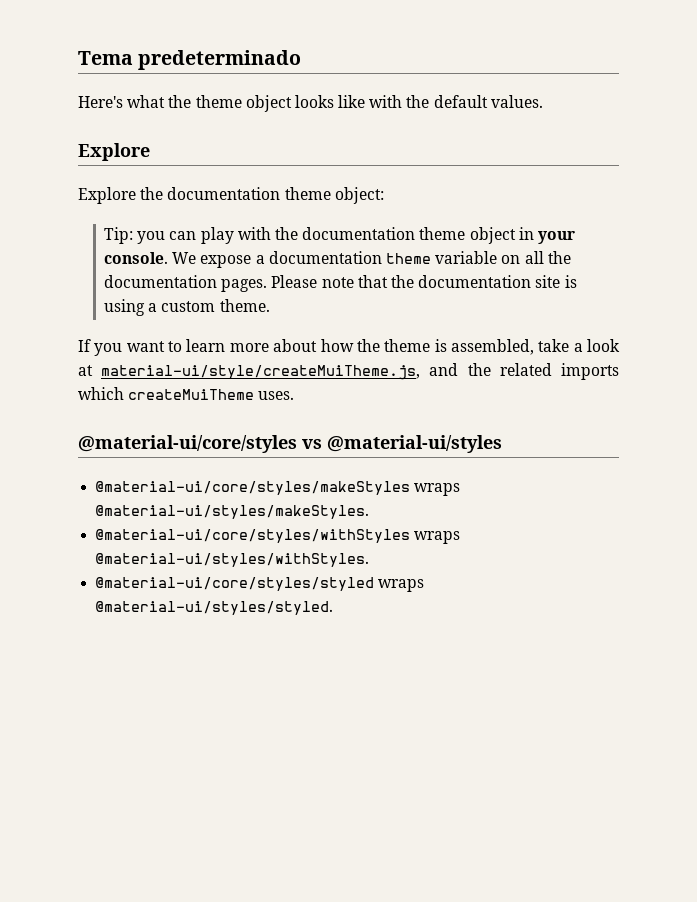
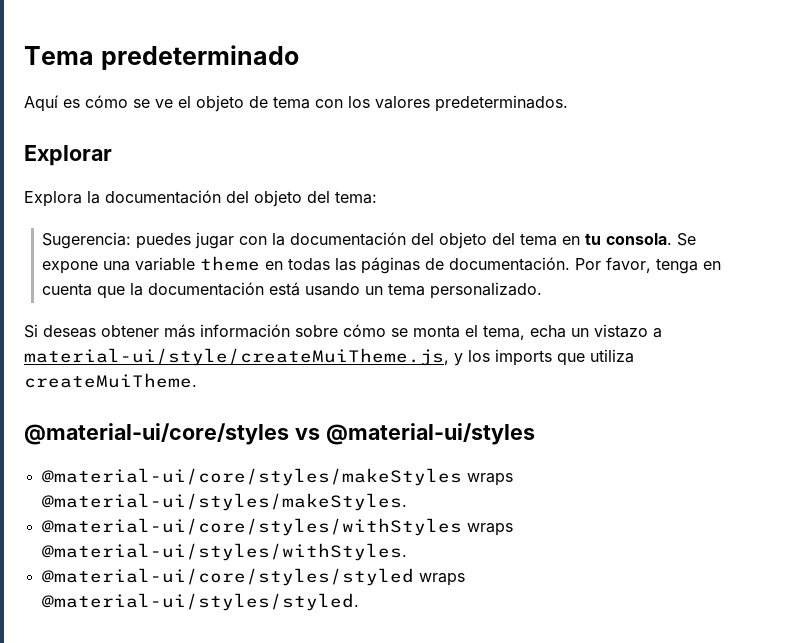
- Here's what the theme object looks like with the default values.
- Explore
- Explore the documentation theme object:
- Tip: you can play with the documentation theme object in your console. We expose a documentation theme variable on all the documentation pages. Please note that the documentation site is using a custom theme.
- If you want to learn more about how the theme is assembled, take a look at material-ui/style/createMuiTheme.js, and the related imports which createMuiTheme uses.
+ Aquí es cómo se ve el objeto de tema con los valores predeterminados.
+ Explorar
+ Explora la documentación del objeto del tema:
+ Sugerencia: puedes jugar con la documentación del objeto del tema en tu consola. Se expone una variable theme en todas las páginas de documentación. Por favor, tenga en cuenta que la documentación está usando un tema personalizado.
+ Si deseas obtener más información sobre cómo se monta el tema, echa un vistazo a material-ui/style/createMuiTheme.js, y los imports que utiliza createMuiTheme.

